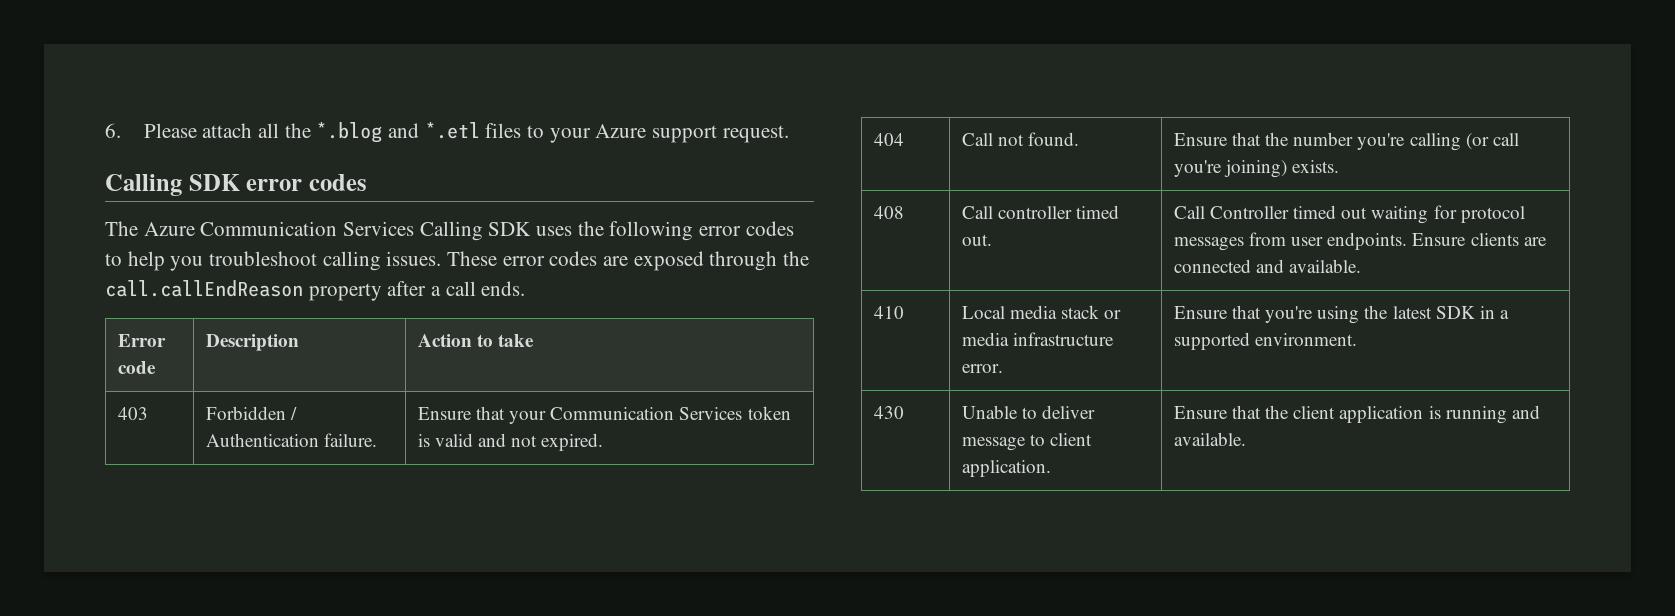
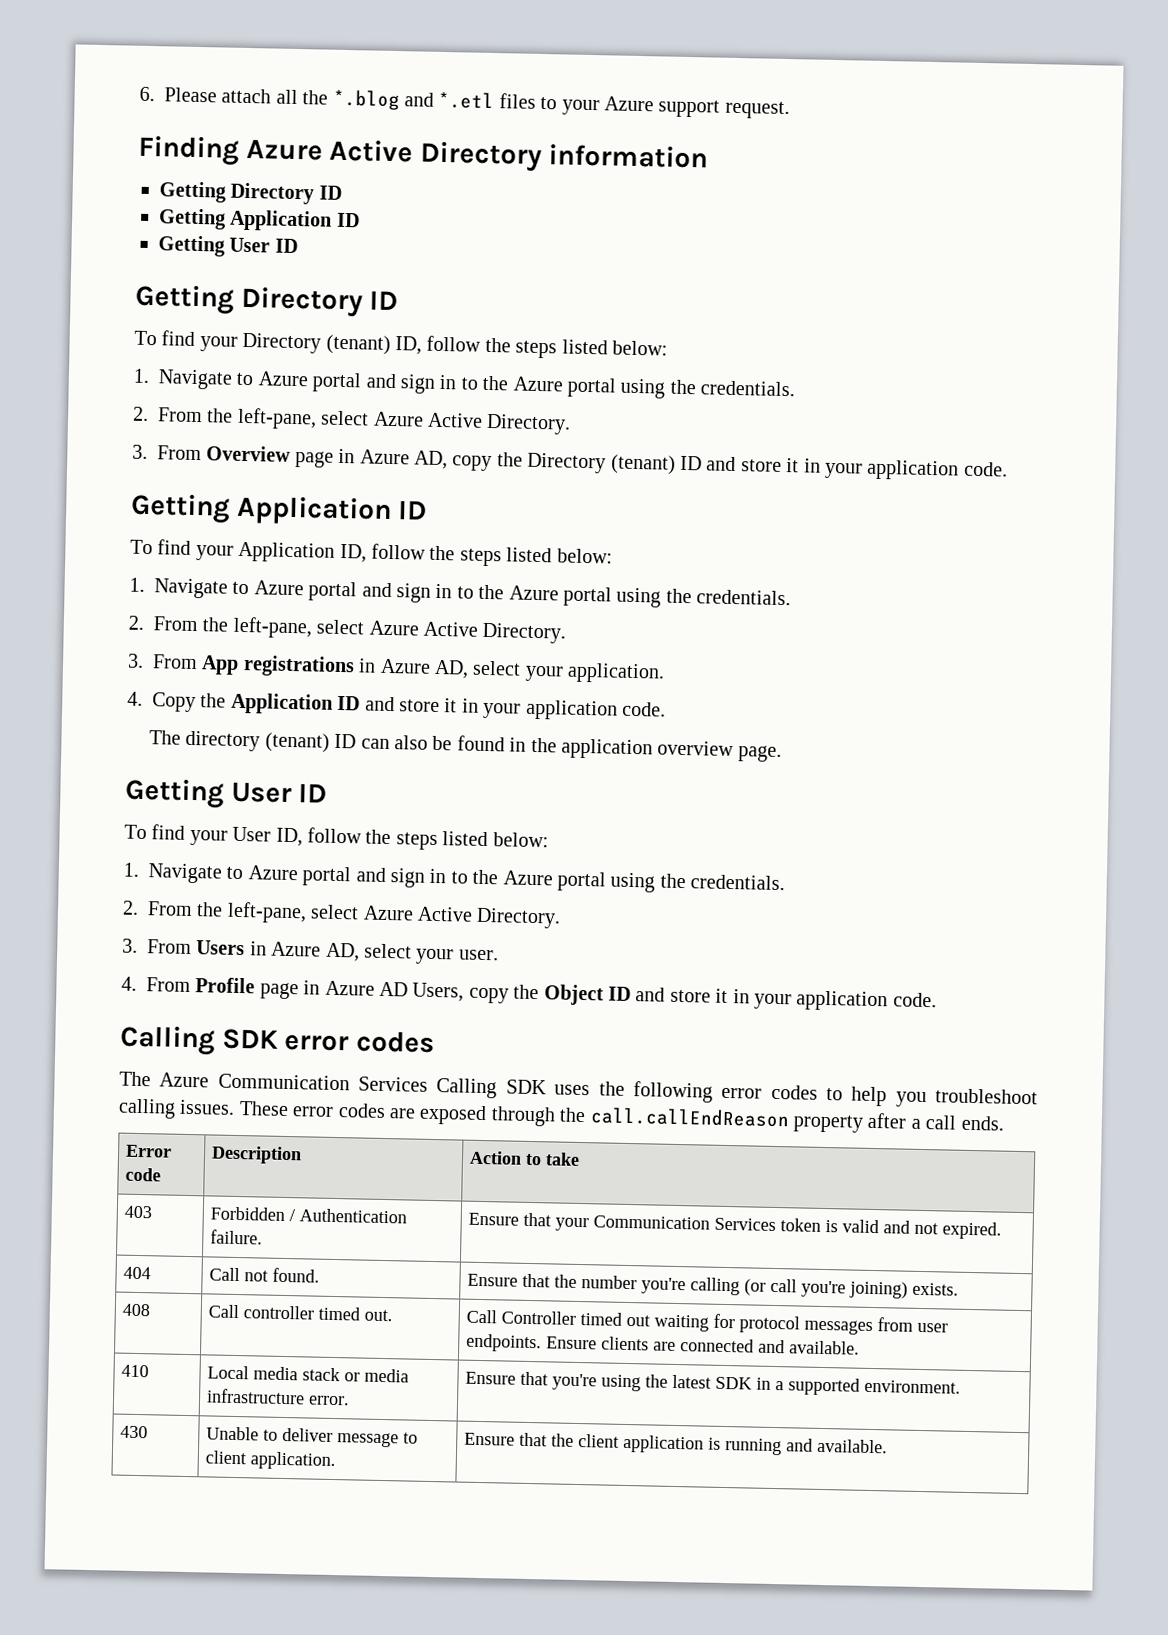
+ Finding Azure Active Directory information
+ Getting Directory ID
+ Getting Application ID
+ Getting User ID
+ Getting Directory ID
+ To find your Directory (tenant) ID, follow the steps listed below:
+ 1. Navigate to Azure portal and sign in to the Azure portal using the credentials.
+ 2. From the left-pane, select Azure Active Directory.
+ 3. From Overview page in Azure AD, copy the Directory (tenant) ID and store it in your application code.
+ Getting Application ID
+ To find your Application ID, follow the steps listed below:
+ 1. Navigate to Azure portal and sign in to the Azure portal using the credentials.
+ 2. From the left-pane, select Azure Active Directory.
+ 3. From App registrations in Azure AD, select your application.
+ 4. Copy the Application ID and store it in your application code.
+ The directory (tenant) ID can also be found in the application overview page.
+ Getting User ID
+ To find your User ID, follow the steps listed below:
+ 1. Navigate to Azure portal and sign in to the Azure portal using the credentials.
+ 2. From the left-pane, select Azure Active Directory.
+ 3. From Users in Azure AD, select your user.
+ 4. From Profile page in Azure AD Users, copy the Object ID and store it in your application code.

